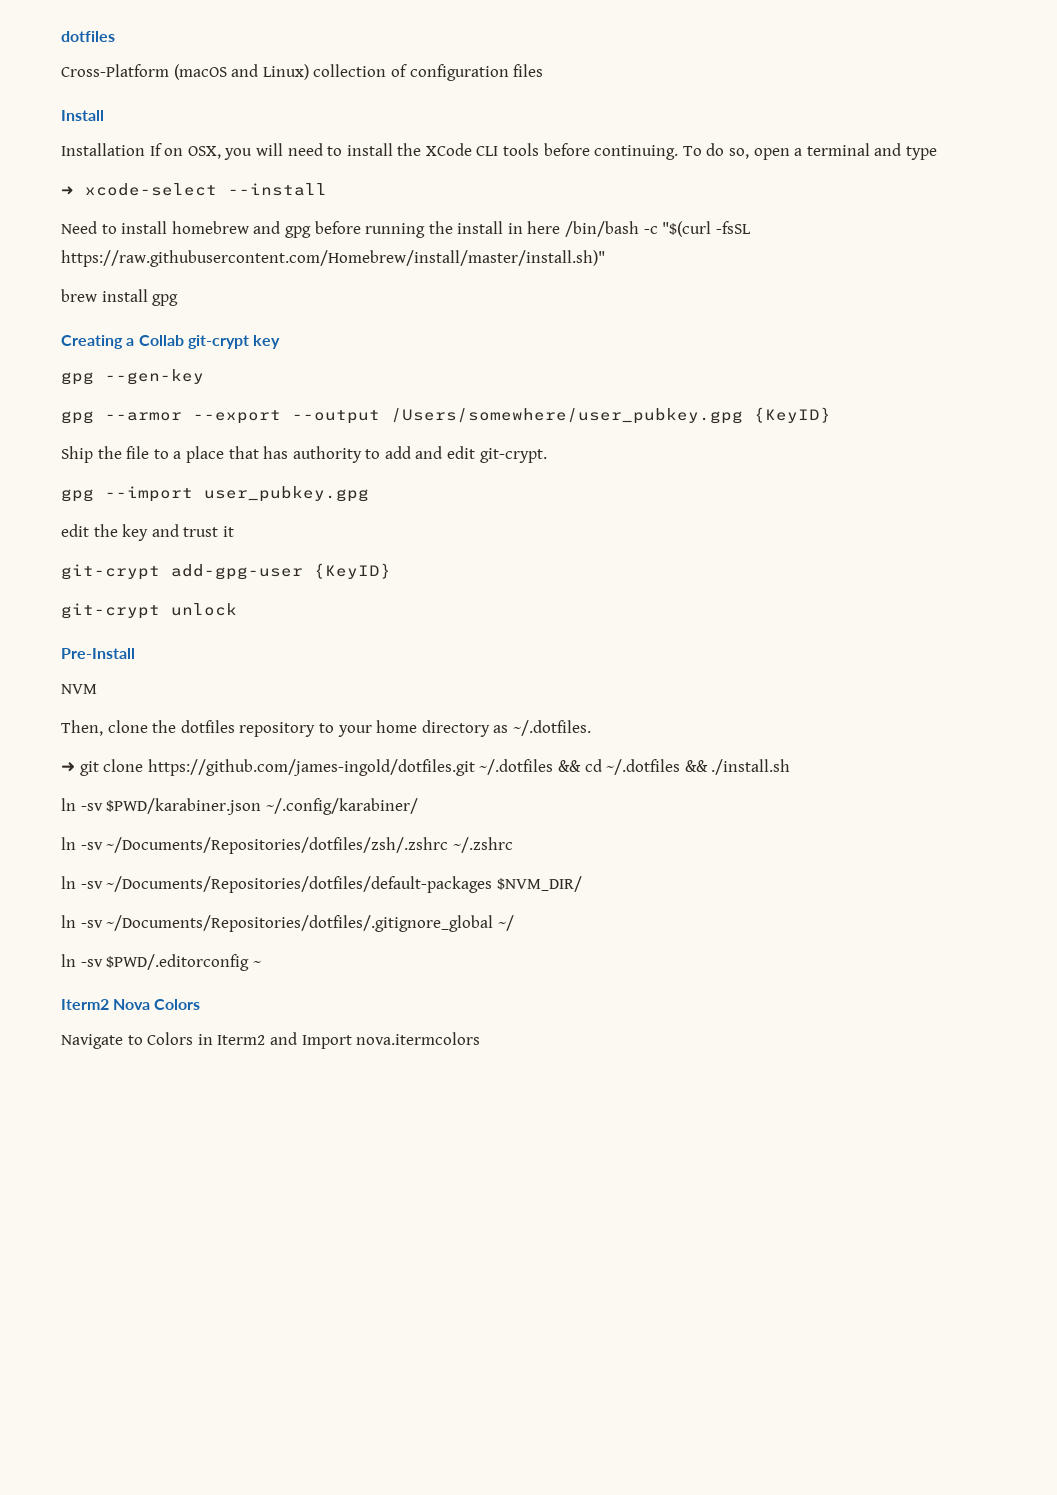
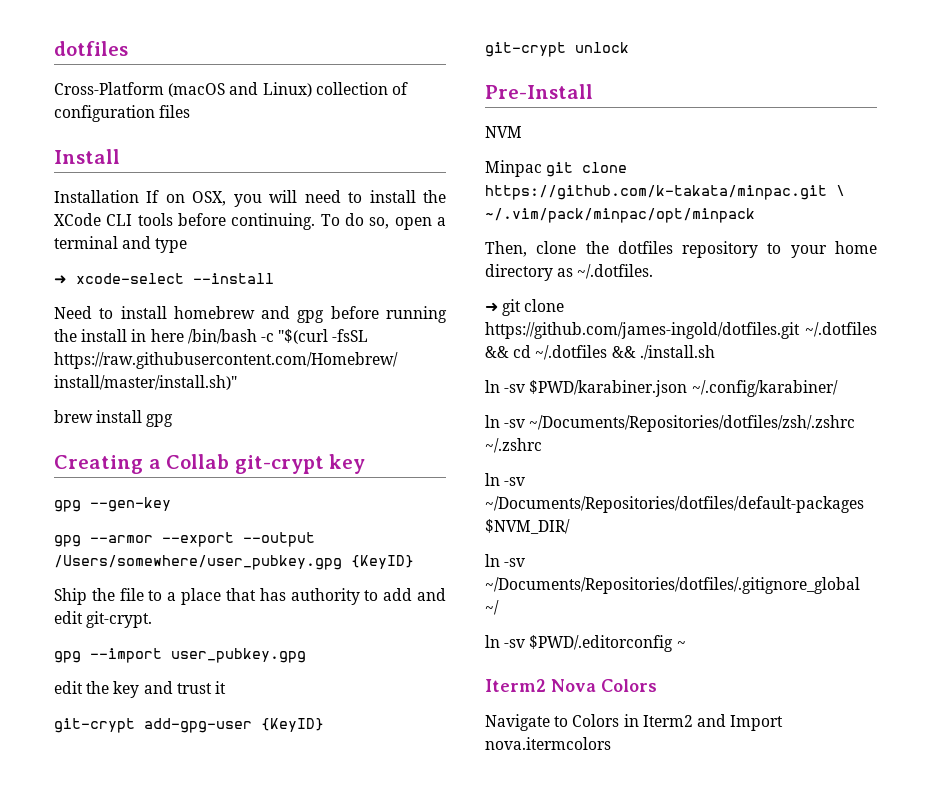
+ Minpac git clone https://github.com/k-takata/minpac.git \ ~/.vim/pack/minpac/opt/minpack

